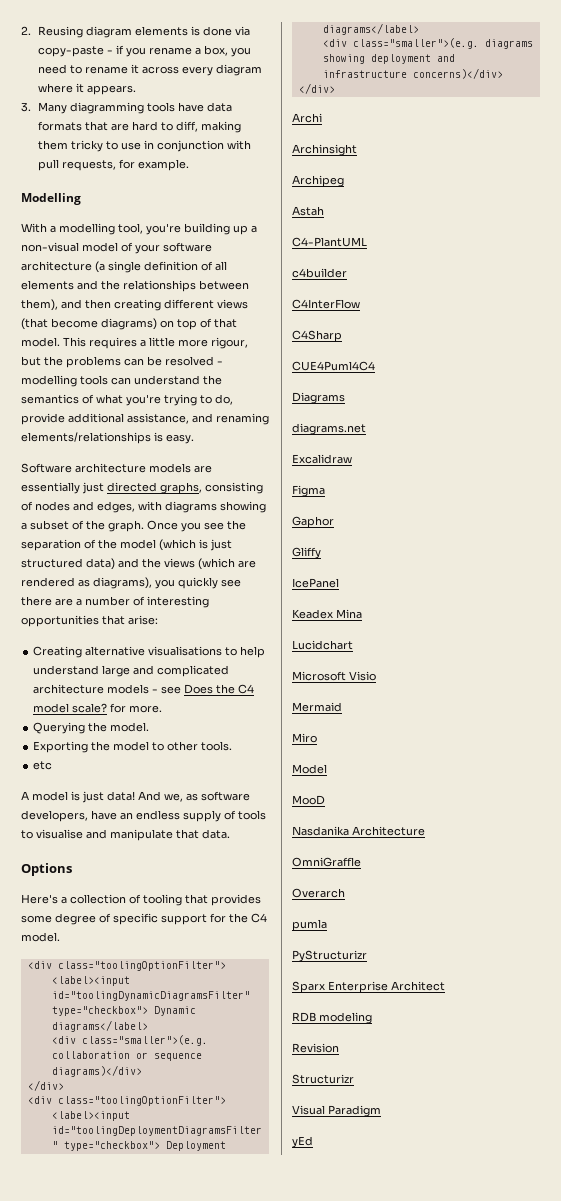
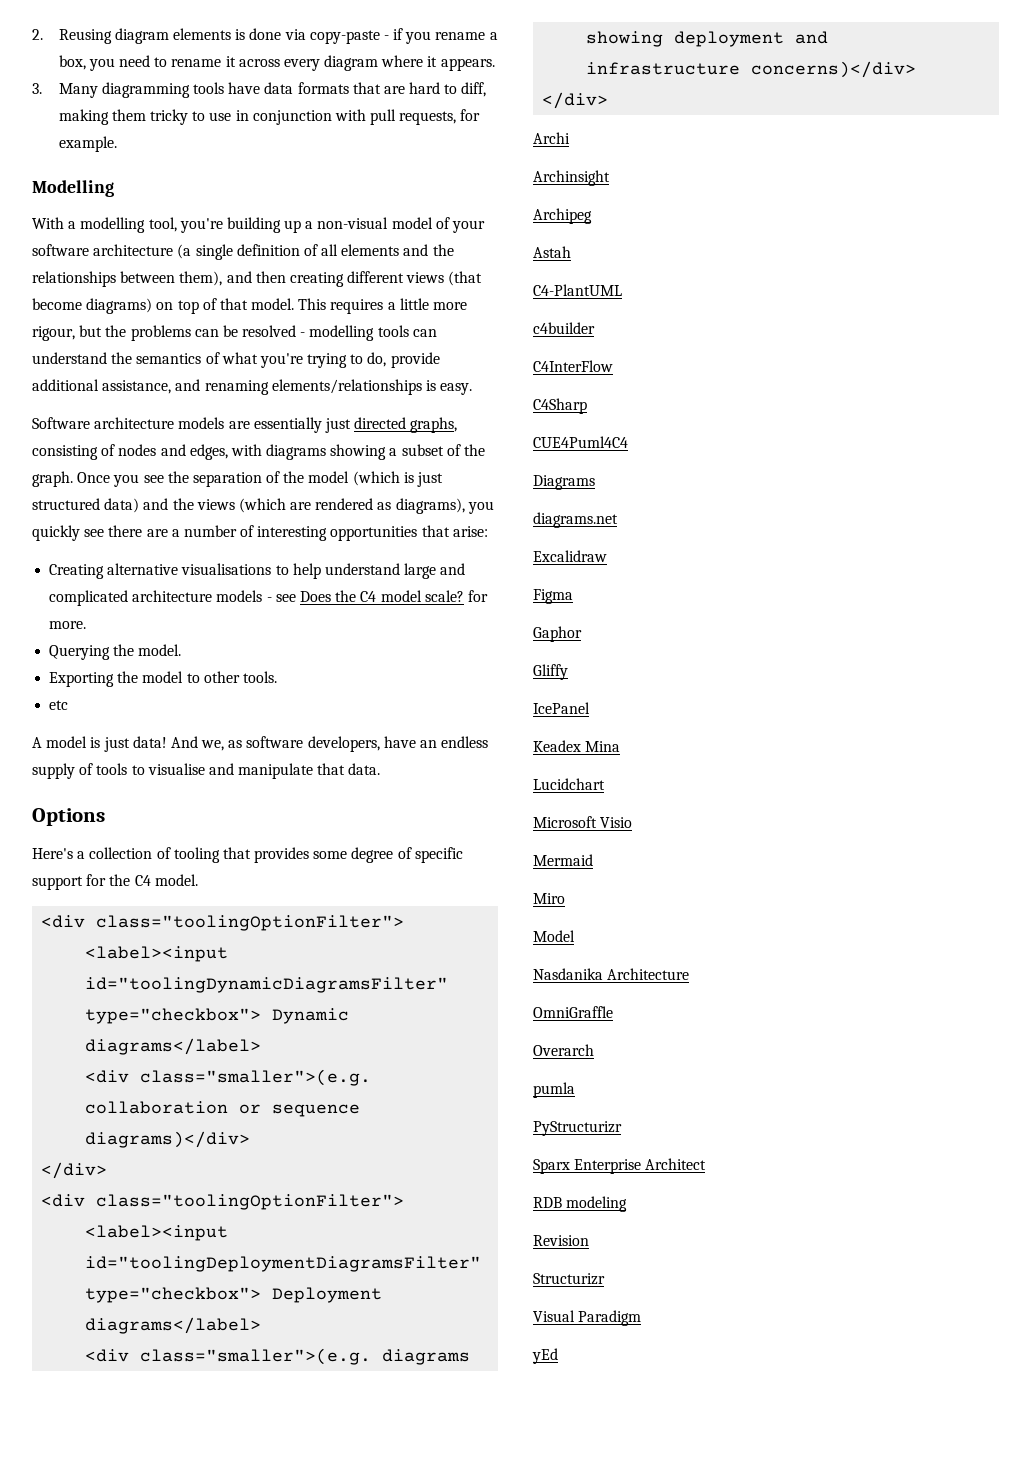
- MooD

